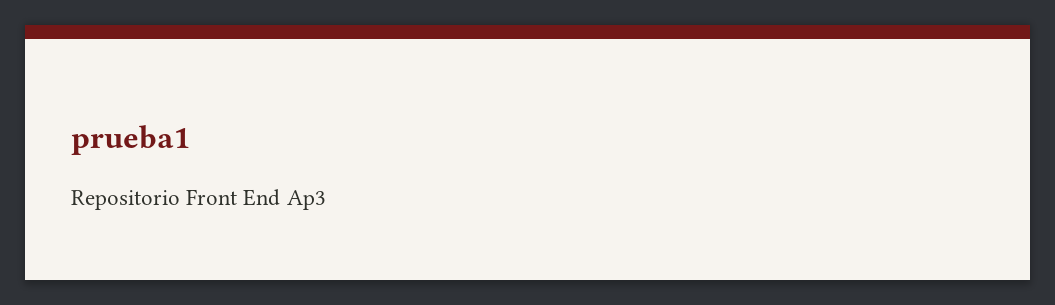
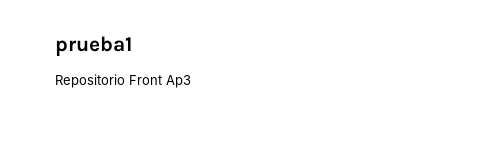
- Repositorio Front End Ap3
+ Repositorio Front Ap3

